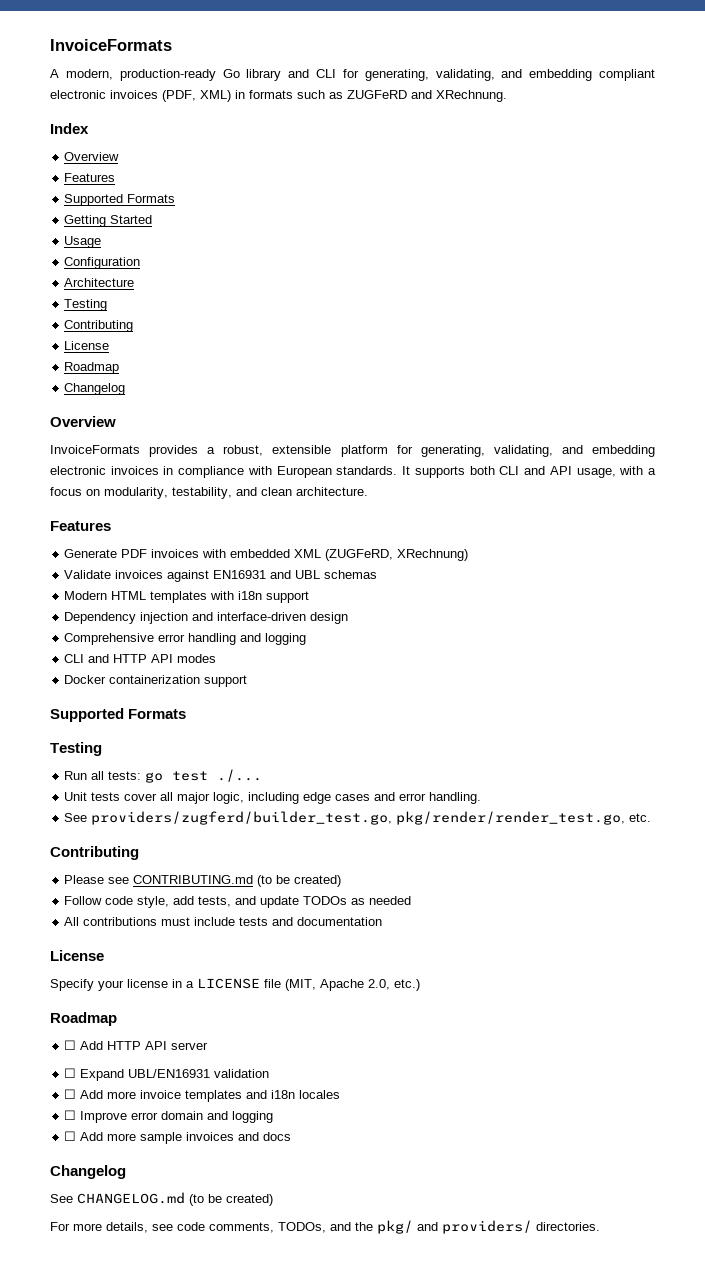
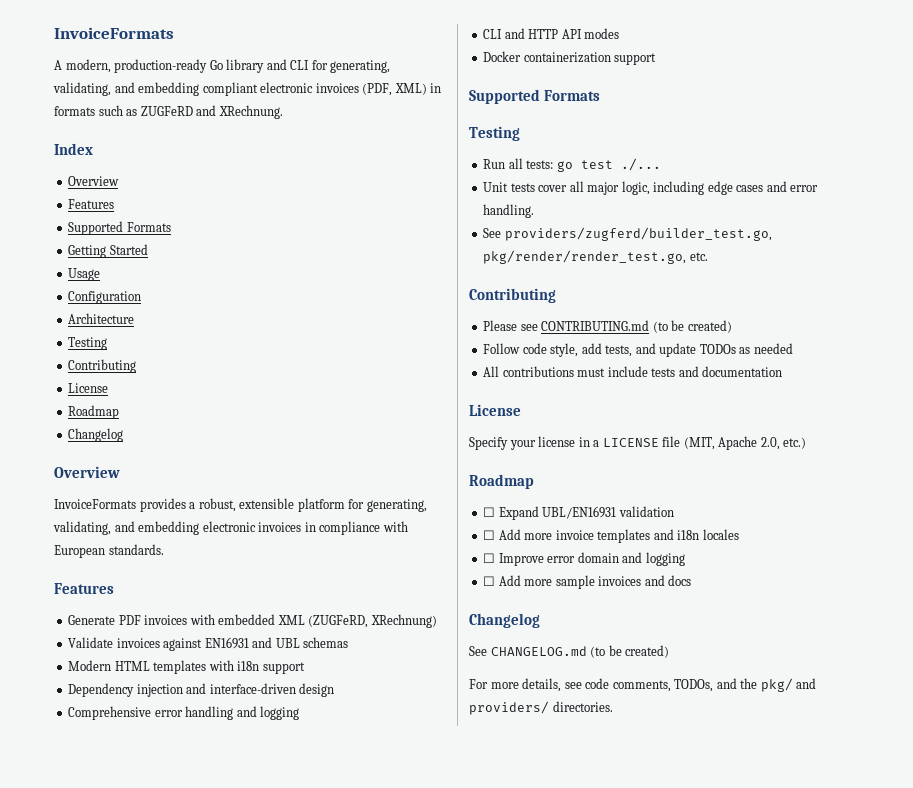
- It supports both CLI and API usage, with a focus on modularity, testability, and clean architecture.
- ☐ Add HTTP API server

